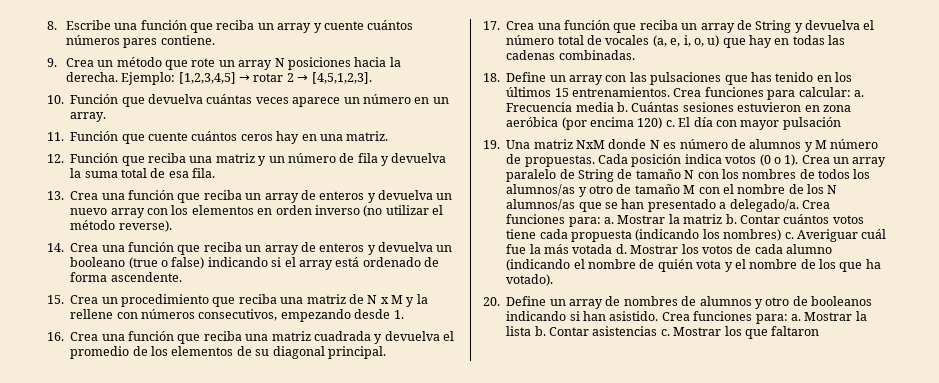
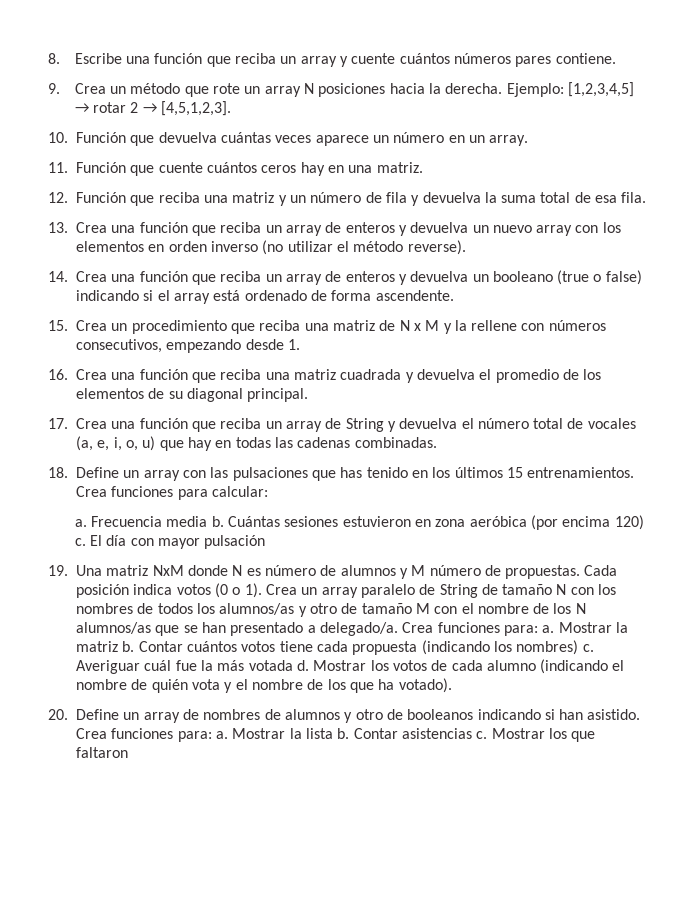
- Crea funciones para calcular: a.
+ Crea funciones para calcular:
+ a.

